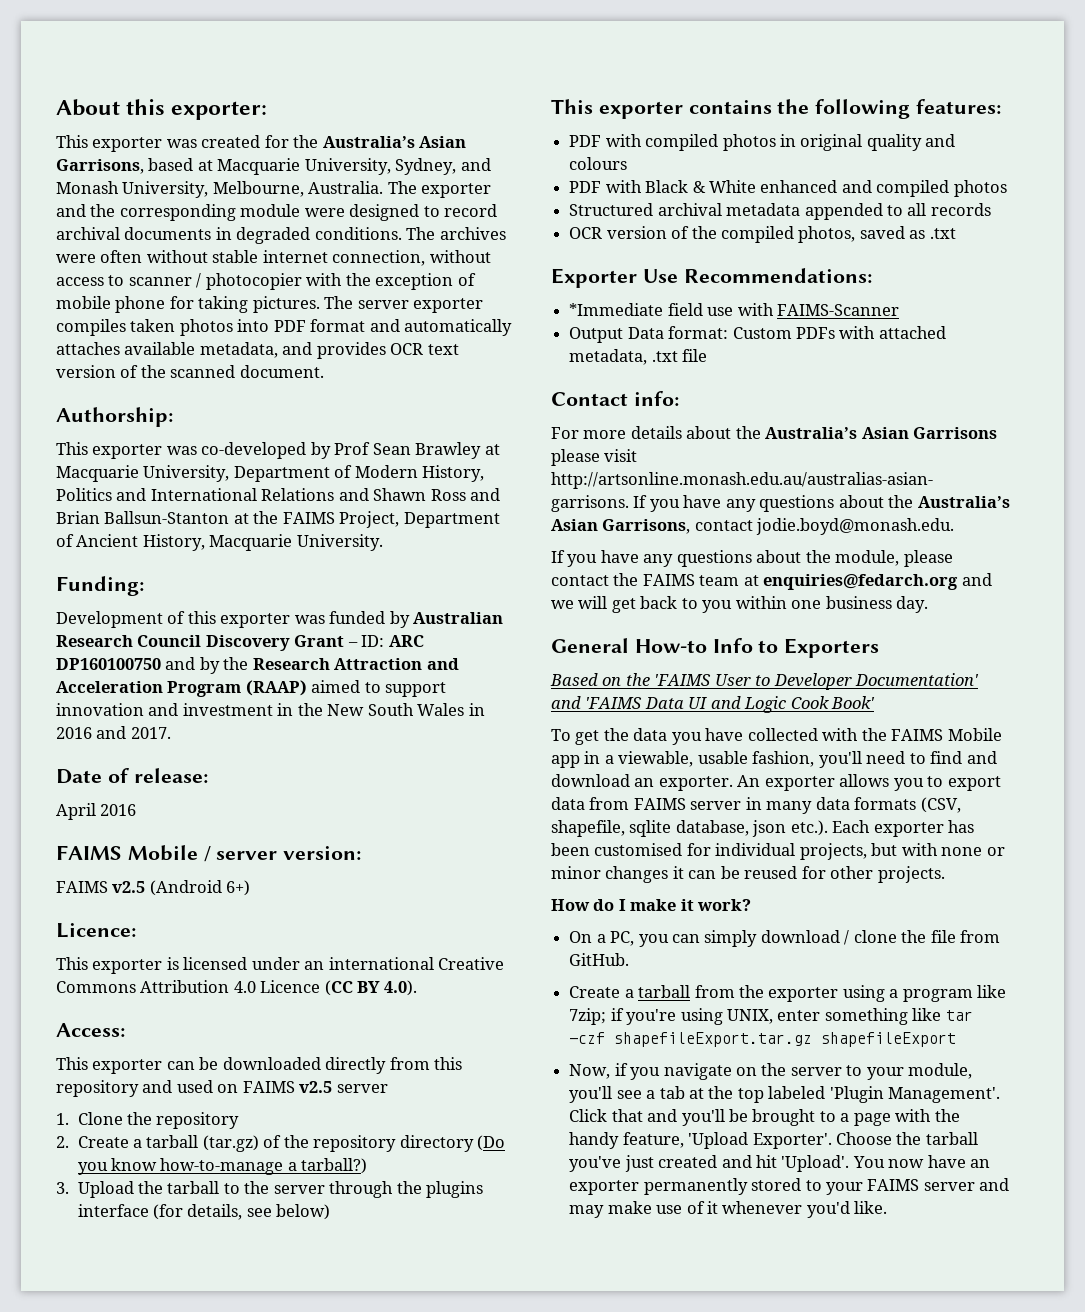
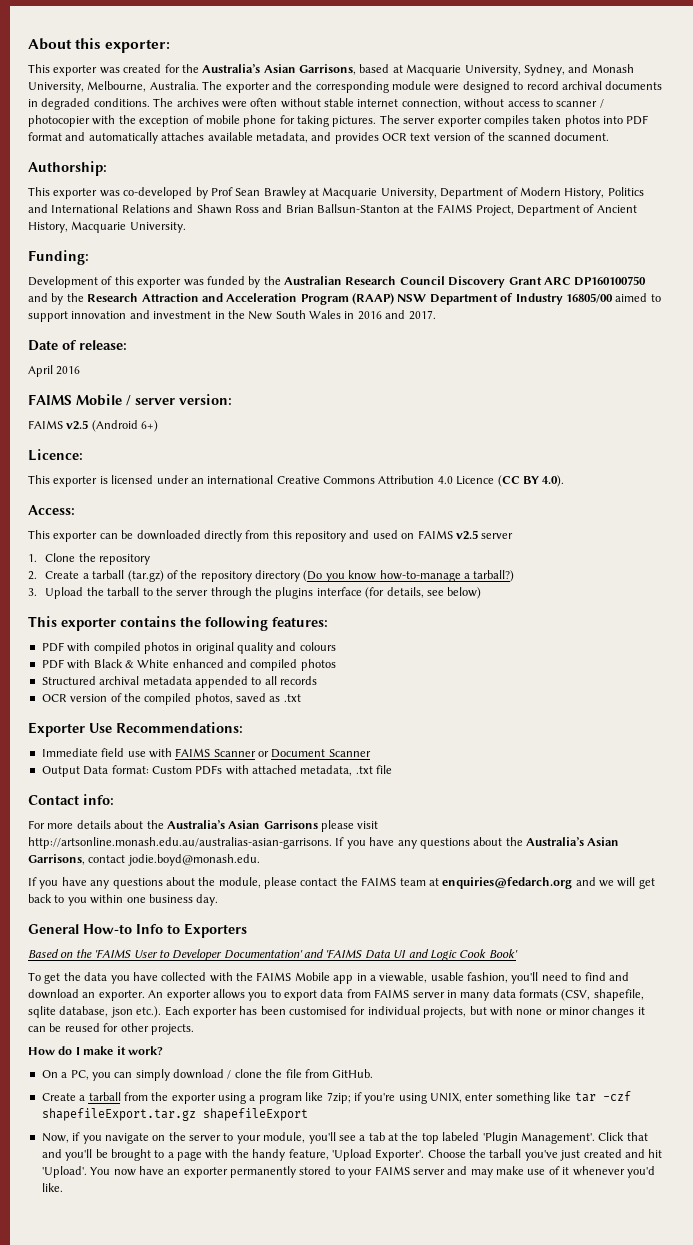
- Development of this exporter was funded by Australian Research Council Discovery Grant – ID: ARC DP160100750 and by the Research Attraction and Acceleration Program (RAAP) aimed to support innovation and investment in the New South Wales in 2016 and 2017.
+ Development of this exporter was funded by the Australian Research Council Discovery Grant ARC DP160100750 and by the Research Attraction and Acceleration Program (RAAP) NSW Department of Industry 16805/00 aimed to support innovation and investment in the New South Wales in 2016 and 2017.
- *Immediate field use with FAIMS-Scanner
+ Immediate field use with FAIMS Scanner or Document Scanner

